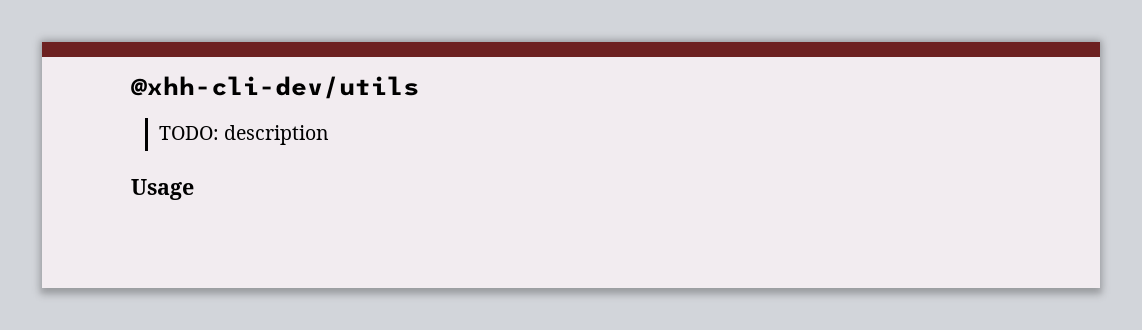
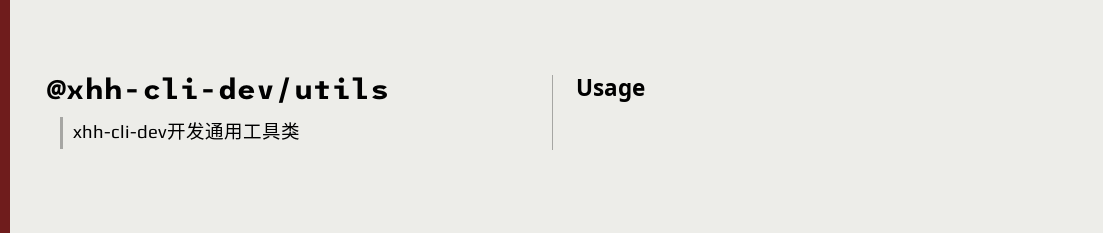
- TODO: description
+ xhh-cli-dev开发通用工具类

